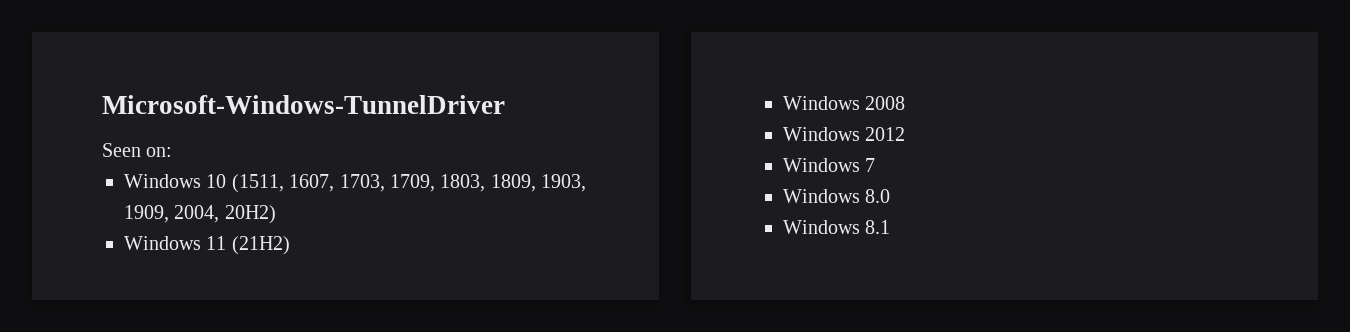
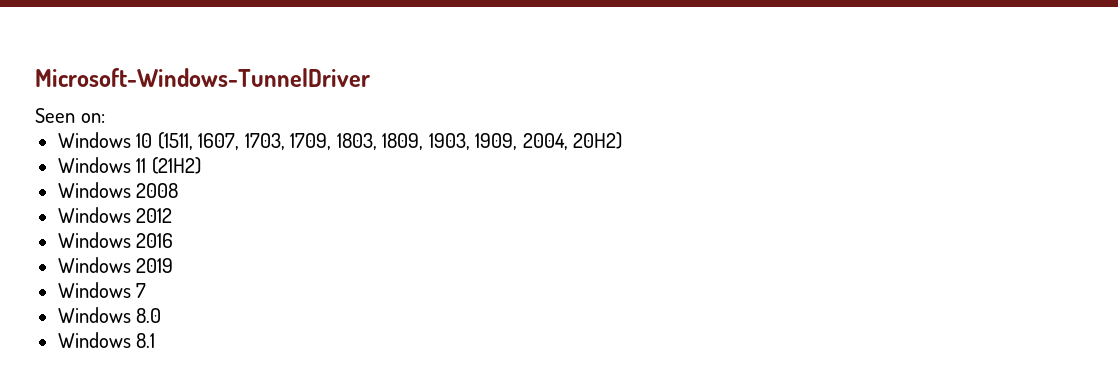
+ Windows 2016
+ Windows 2019

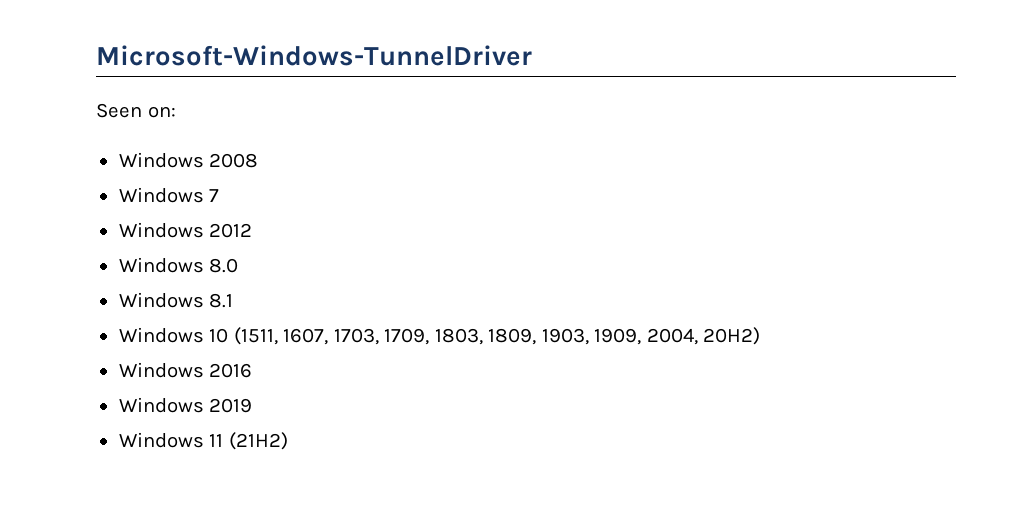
+ Windows 2008
+ Windows 7
+ Windows 2012
+ Windows 8.0
+ Windows 8.1
- Windows 11 (21H2)
- Windows 2008
- Windows 2012
- Windows 7
- Windows 8.0
- Windows 8.1
+ Windows 11 (21H2)

